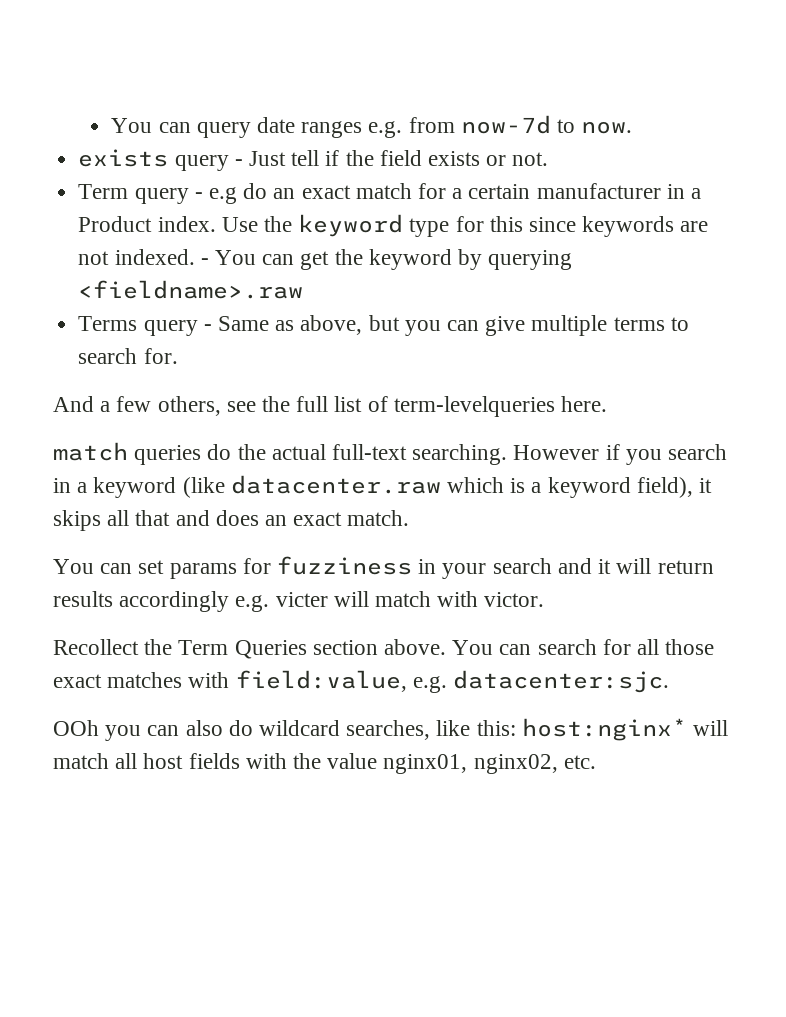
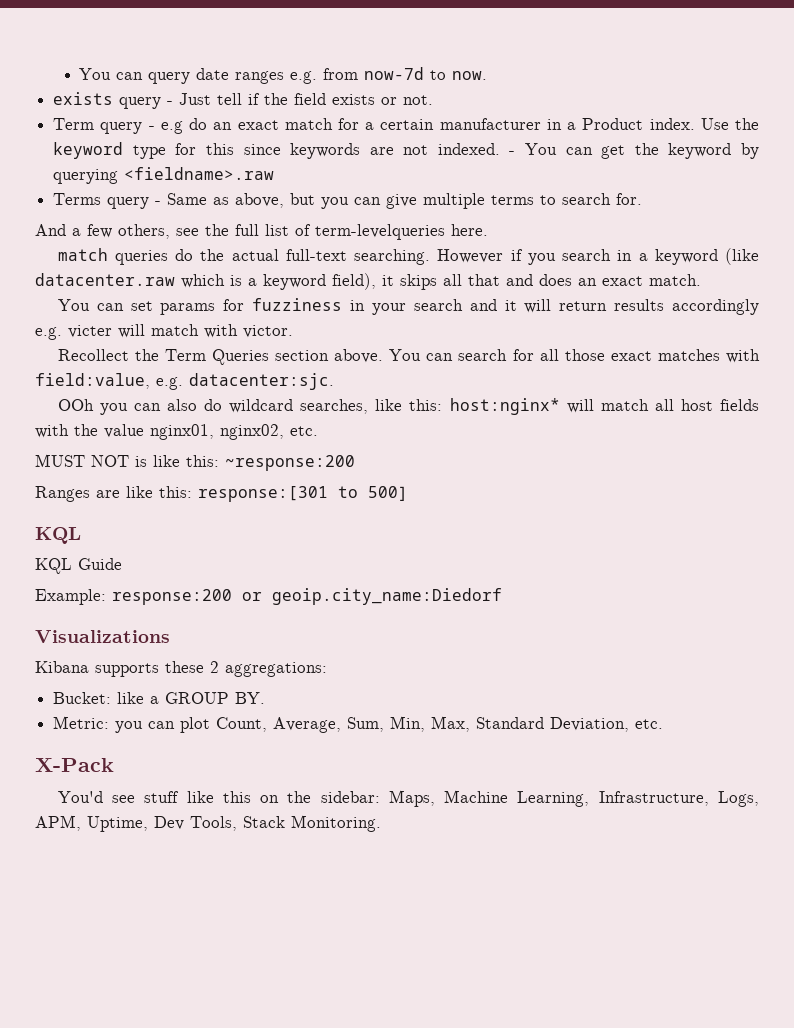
+ MUST NOT is like this: ~response:200
+ Ranges are like this: response:[301 to 500]
+ KQL
+ KQL Guide
+ Example: response:200 or geoip.city_name:Diedorf
+ Visualizations
+ Kibana supports these 2 aggregations:
+ Bucket: like a GROUP BY.
+ Metric: you can plot Count, Average, Sum, Min, Max, Standard Deviation, etc.
+ X-Pack
+ You'd see stuff like this on the sidebar: Maps, Machine Learning, Infrastructure, Logs, APM, Uptime, Dev Tools, Stack Monitoring.

